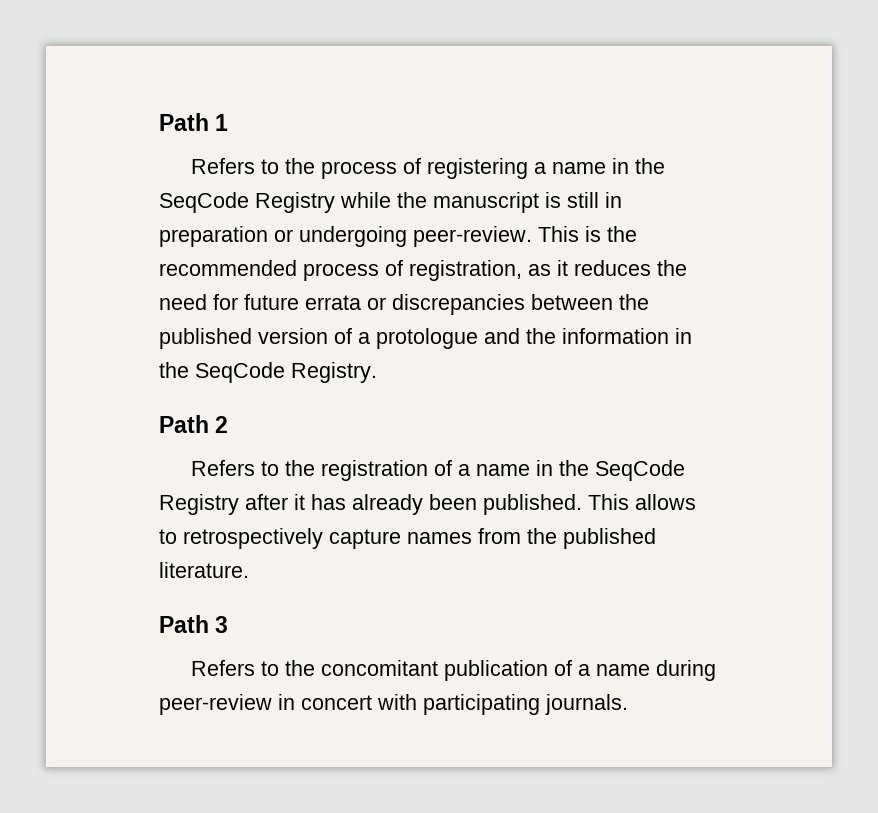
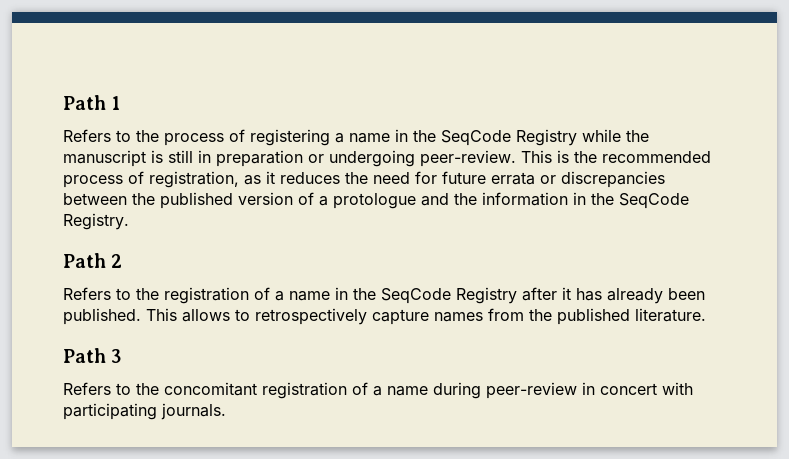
- Refers to the concomitant publication of a name during peer-review in concert with participating journals.
+ Refers to the concomitant registration of a name during peer-review in concert with participating journals.

